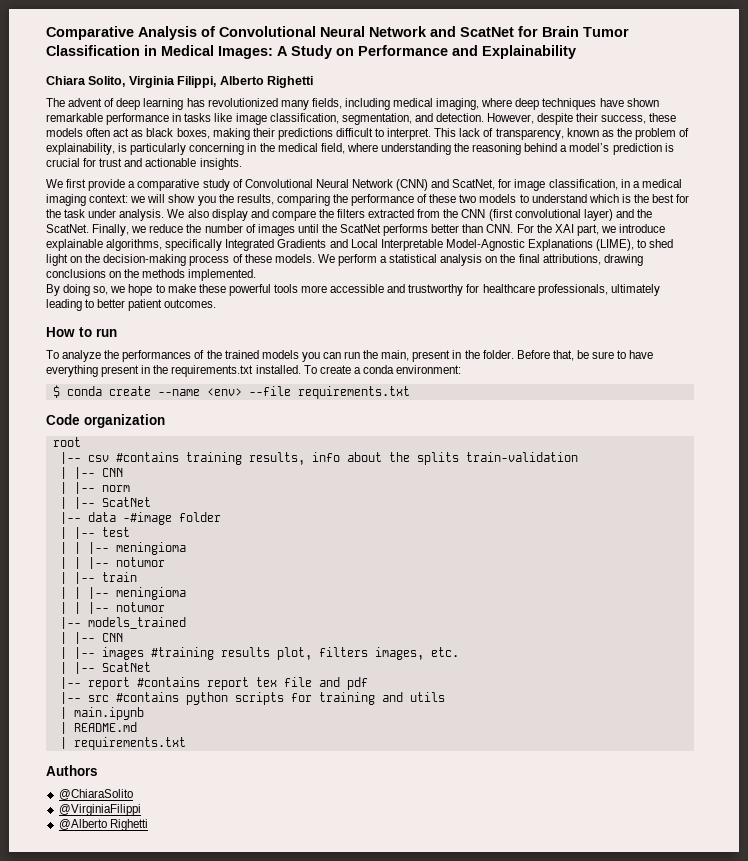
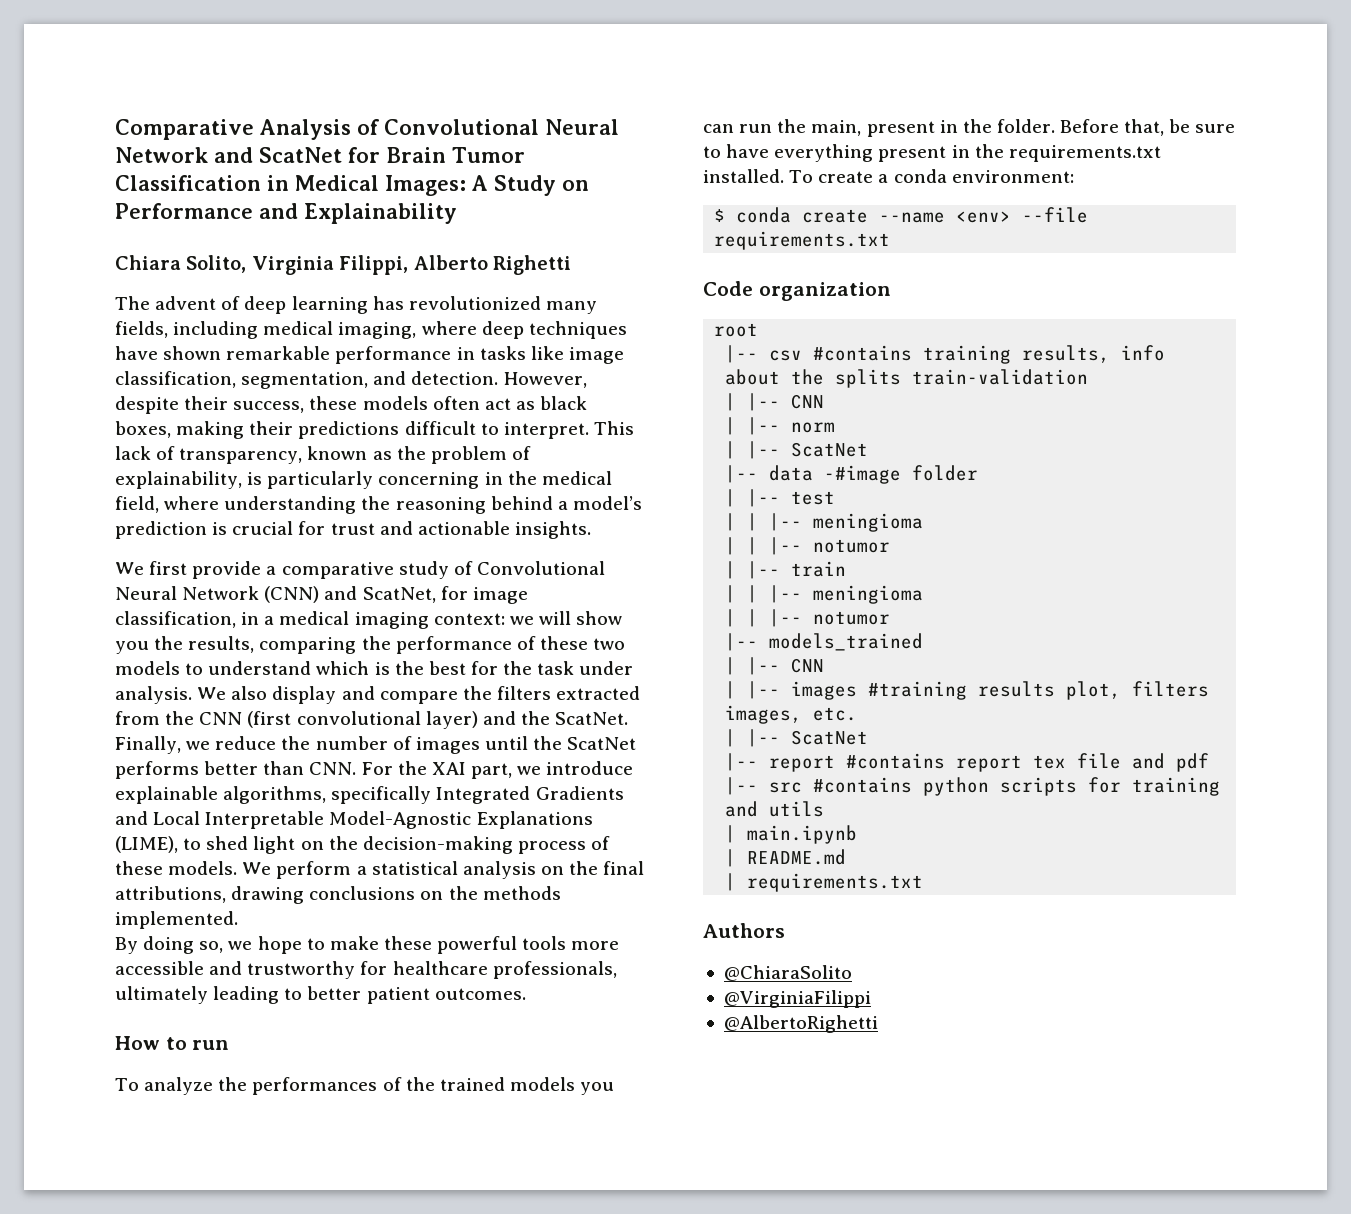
- @Alberto Righetti
+ @AlbertoRighetti

